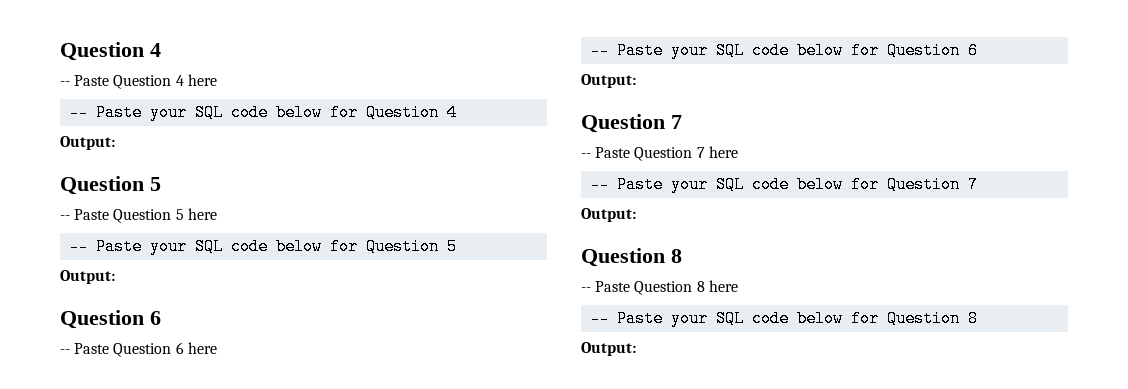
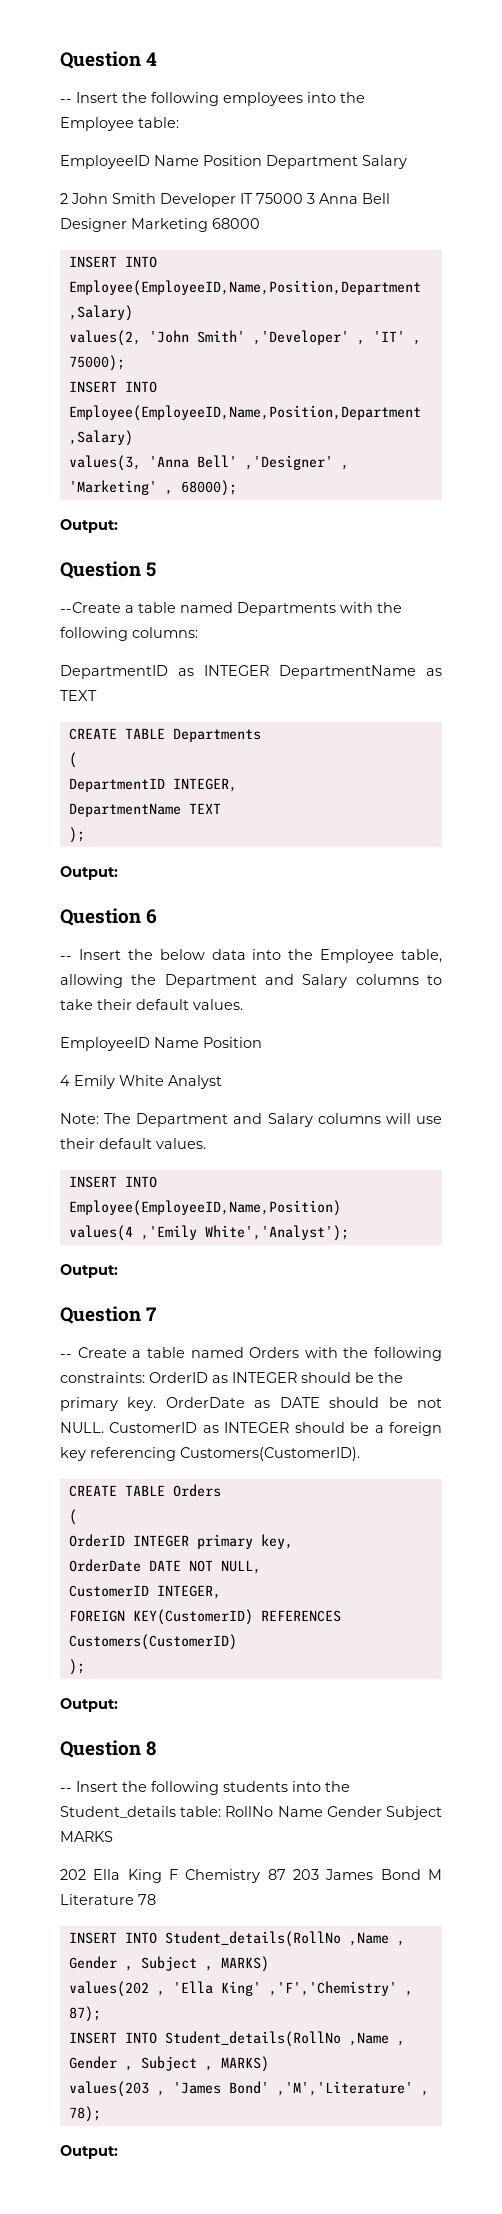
- -- Paste Question 4 here
- -- Paste your SQL code below for Question 4
+ -- Insert the following employees into the Employee table:
+ EmployeeID Name Position Department Salary
+ 2 John Smith Developer IT 75000 3 Anna Bell Designer Marketing 68000
+ INSERT INTO Employee(EmployeeID,Name,Position,Department ,Salary)
+ values(2, 'John Smith' ,'Developer' , 'IT' , 75000);
+ INSERT INTO Employee(EmployeeID,Name,Position,Department ,Salary)
+ values(3, 'Anna Bell' ,'Designer' , 'Marketing' , 68000);
  Output:
  Question 5
- -- Paste Question 5 here
- -- Paste your SQL code below for Question 5
+ --Create a table named Departments with the following columns:
+ DepartmentID as INTEGER DepartmentName as TEXT
+ CREATE TABLE Departments
+ (
+ DepartmentID INTEGER,
+ DepartmentName TEXT
+ );
  Output:
  Question 6
- -- Paste Question 6 here
- -- Paste your SQL code below for Question 6
+ -- Insert the below data into the Employee table, allowing the Department and Salary columns to take their default values.
+ EmployeeID Name Position
+ 4 Emily White Analyst
+ Note: The Department and Salary columns will use their default values.
+ INSERT INTO Employee(EmployeeID,Name,Position)
+ values(4 ,'Emily White','Analyst');
  Output:
  Question 7
- -- Paste Question 7 here
- -- Paste your SQL code below for Question 7
+ -- Create a table named Orders with the following constraints: OrderID as INTEGER should be the primary key. OrderDate as DATE should be not NULL. CustomerID as INTEGER should be a foreign key referencing Customers(CustomerID).
+ CREATE TABLE Orders
+ (
+ OrderID INTEGER primary key,
+ OrderDate DATE NOT NULL,
+ CustomerID INTEGER,
+ FOREIGN KEY(CustomerID) REFERENCES Customers(CustomerID)
+ );
  Output:
  Question 8
- -- Paste Question 8 here
- -- Paste your SQL code below for Question 8
+ -- Insert the following students into the Student_details table: RollNo Name Gender Subject MARKS
+ 202 Ella King F Chemistry 87 203 James Bond M Literature 78
+ INSERT INTO Student_details(RollNo ,Name , Gender , Subject , MARKS)
+ values(202 , 'Ella King' ,'F','Chemistry' , 87);
+ INSERT INTO Student_details(RollNo ,Name , Gender , Subject , MARKS)
+ values(203 , 'James Bond' ,'M','Literature' , 78);

